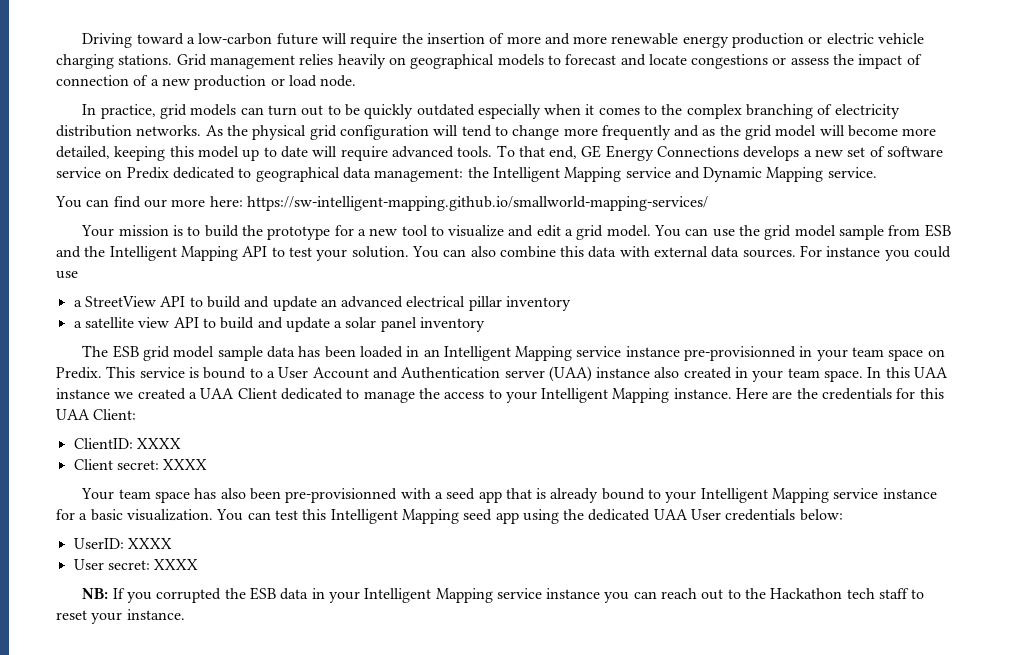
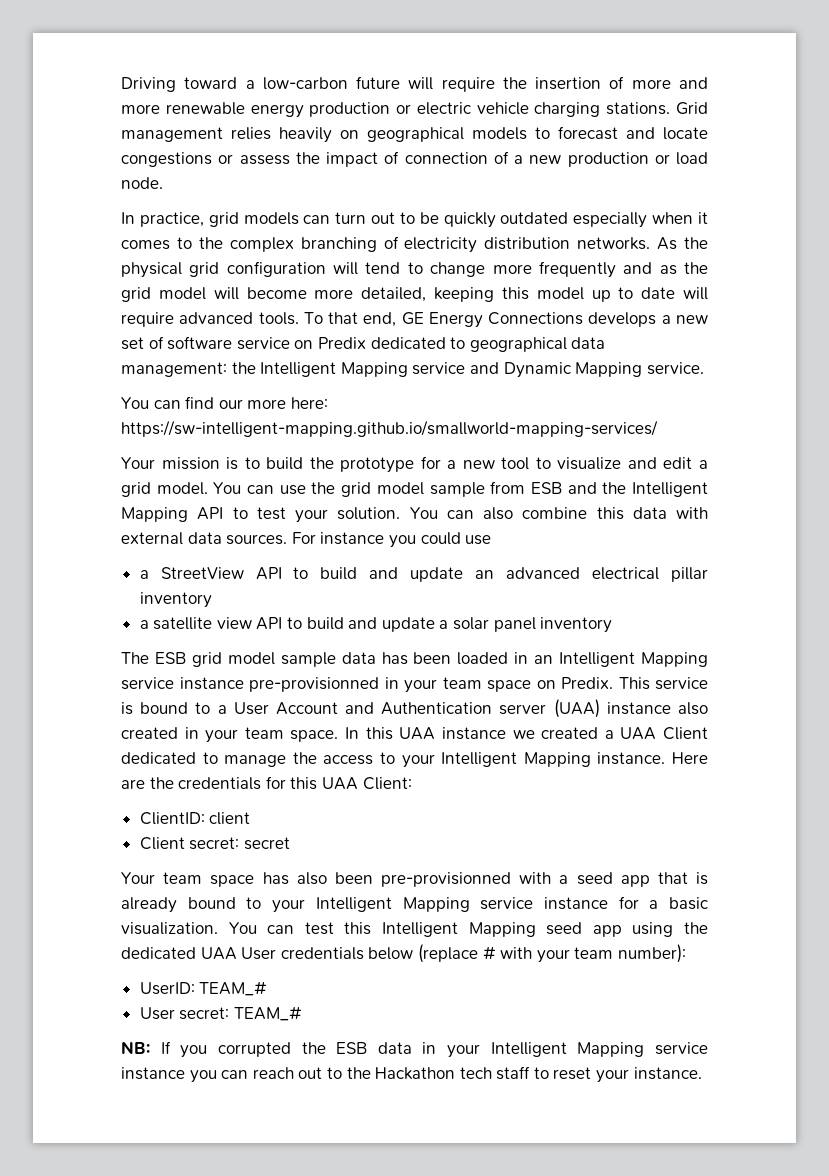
- ClientID: XXXX
+ ClientID: client
- Client secret: XXXX
+ Client secret: secret
- You can test this Intelligent Mapping seed app using the dedicated UAA User credentials below:
+ You can test this Intelligent Mapping seed app using the dedicated UAA User credentials below (replace # with your team number):
- UserID: XXXX
+ UserID: TEAM_#
- User secret: XXXX
+ User secret: TEAM_#

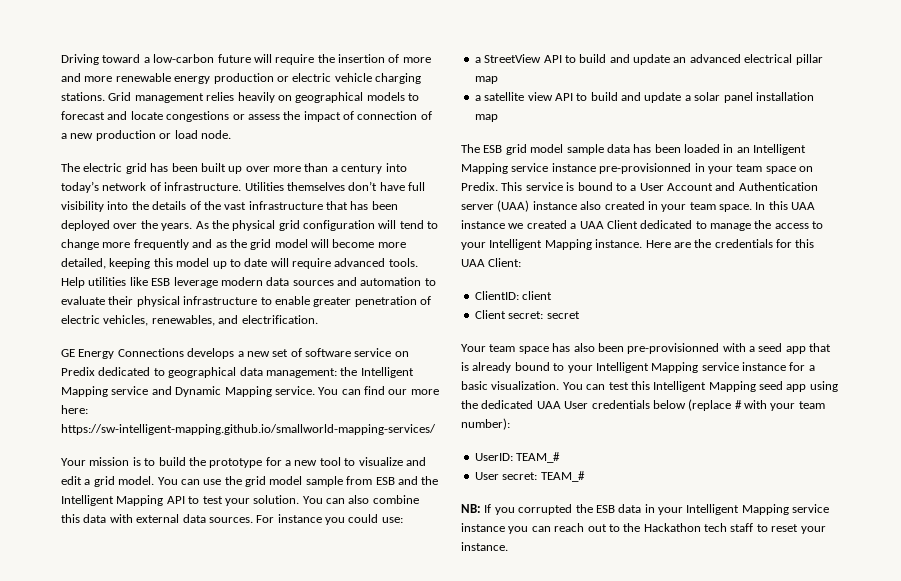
- In practice, grid models can turn out to be quickly outdated especially when it comes to the complex branching of electricity distribution networks.
+ The electric grid has been built up over more than a century into today’s network of infrastructure. Utilities themselves don’t have full visibility into the details of the vast infrastructure that has been deployed over the years.
- To that end, GE Energy Connections develops a new set of software service on Predix dedicated to geographical data management: the Intelligent Mapping service and Dynamic Mapping service.
- You can find our more here: https://sw-intelligent-mapping.github.io/smallworld-mapping-services/
+ Help utilities like ESB leverage modern data sources and automation to evaluate their physical infrastructure to enable greater penetration of electric vehicles, renewables, and electrification.
+ GE Energy Connections develops a new set of software service on Predix dedicated to geographical data management: the Intelligent Mapping service and Dynamic Mapping service. You can find our more here: https://sw-intelligent-mapping.github.io/smallworld-mapping-services/
- For instance you could use
+ For instance you could use:
- a StreetView API to build and update an advanced electrical pillar inventory
+ a StreetView API to build and update an advanced electrical pillar map
- a satellite view API to build and update a solar panel inventory
+ a satellite view API to build and update a solar panel installation map

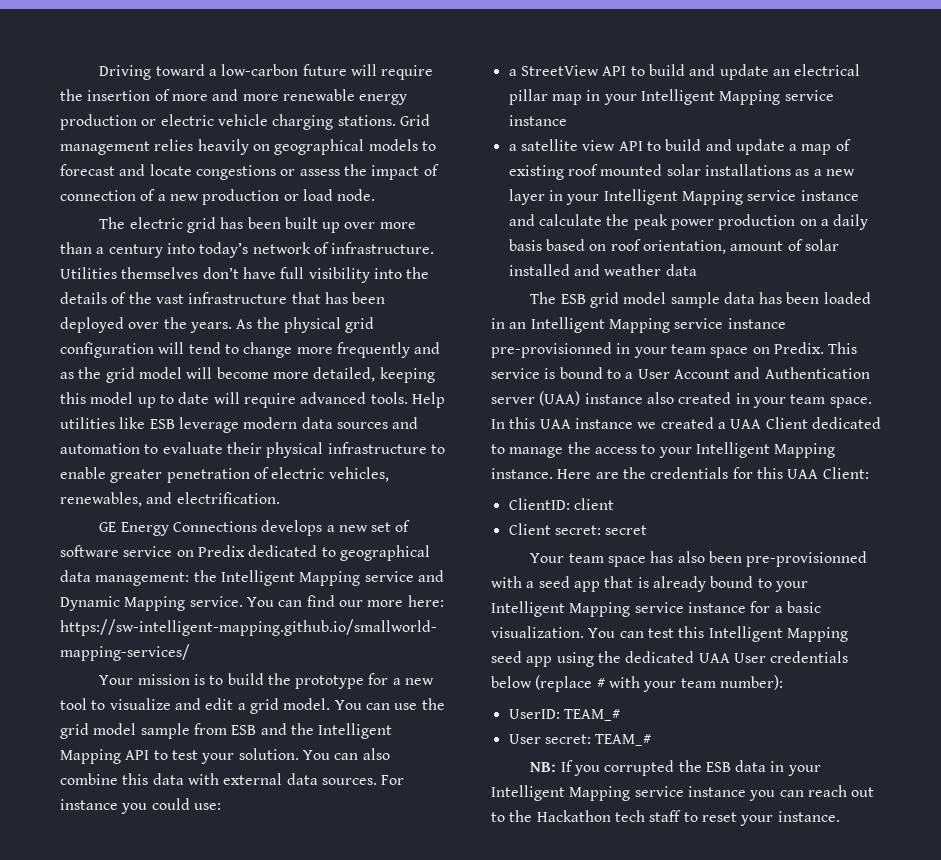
- a StreetView API to build and update an advanced electrical pillar map
+ a StreetView API to build and update an electrical pillar map in your Intelligent Mapping service instance
- a satellite view API to build and update a solar panel installation map
+ a satellite view API to build and update a map of existing roof mounted solar installations as a new layer in your Intelligent Mapping service instance and calculate the peak power production on a daily basis based on roof orientation, amount of solar installed and weather data

